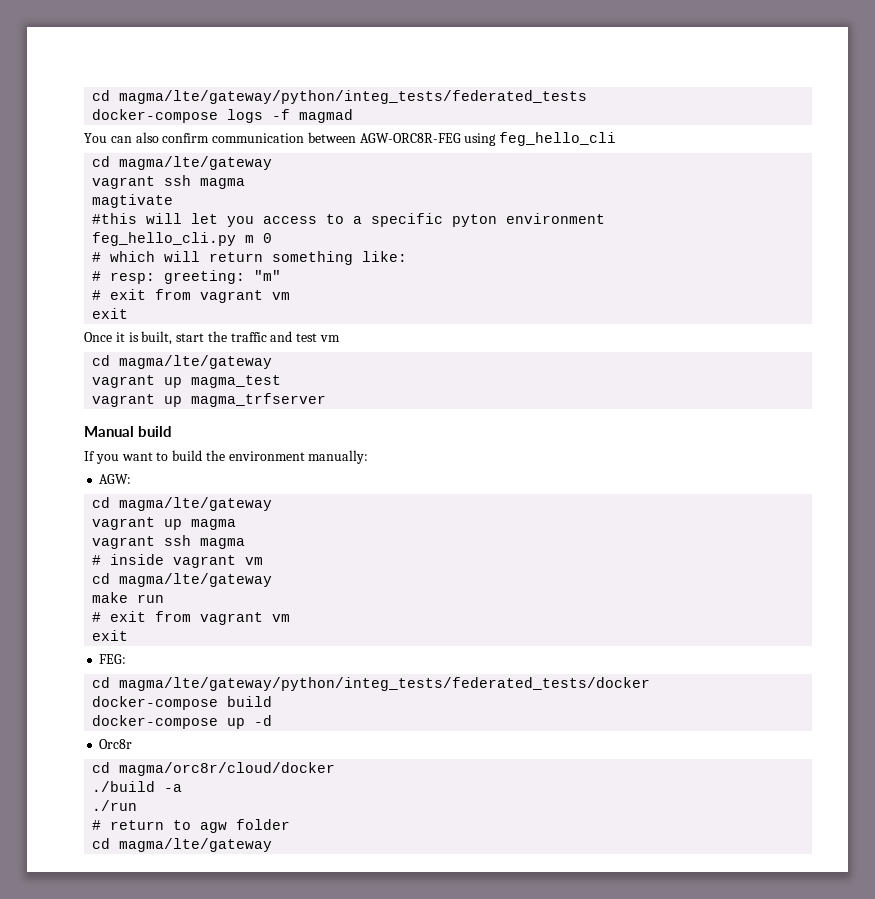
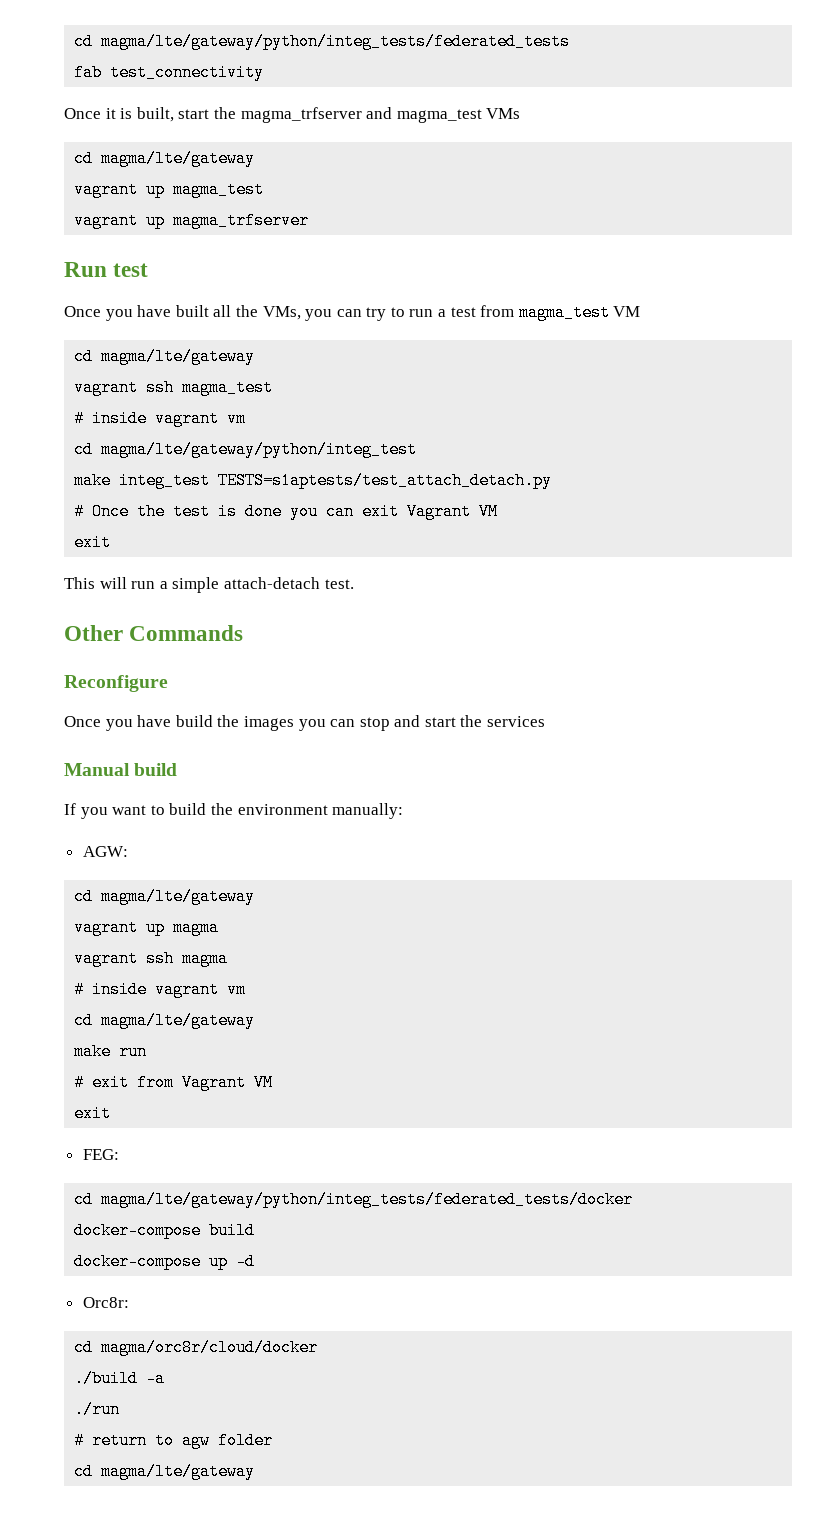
- docker-compose logs -f magmad
- You can also confirm communication between AGW-ORC8R-FEG using feg_hello_cli
- cd magma/lte/gateway
- vagrant ssh magma
- magtivate
- #this will let you access to a specific pyton environment
- feg_hello_cli.py m 0
- # which will return something like:
- # resp: greeting: "m"
- # exit from vagrant vm
- exit
+ fab test_connectivity
- Once it is built, start the traffic and test vm
+ Once it is built, start the magma_trfserver and magma_test VMs
+ Run test
+ Once you have built all the VMs, you can try to run a test from magma_test VM
+ cd magma/lte/gateway
+ vagrant ssh magma_test
+ # inside vagrant vm
+ cd magma/lte/gateway/python/integ_test
+ make integ_test TESTS=s1aptests/test_attach_detach.py
+ # Once the test is done you can exit Vagrant VM
+ exit
+ This will run a simple attach-detach test.
+ Other Commands
+ Reconfigure
+ Once you have build the images you can stop and start the services
  make run
- # exit from vagrant vm
+ # exit from Vagrant VM
- Orc8r
+ Orc8r:

